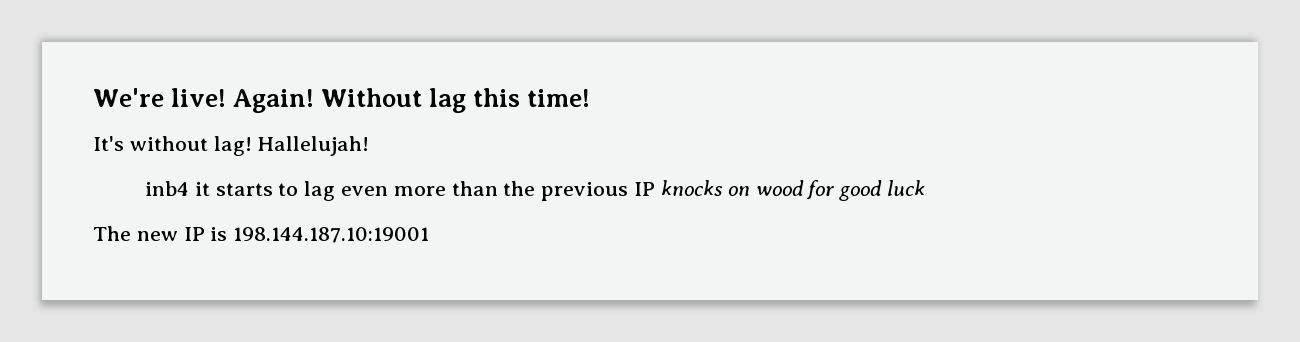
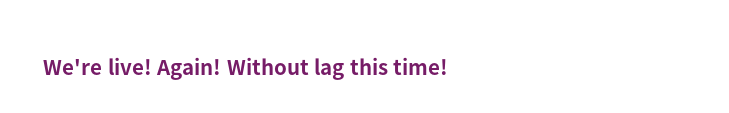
- It's without lag! Hallelujah!
- inb4 it starts to lag even more than the previous IP knocks on wood for good luck
- The new IP is 198.144.187.10:19001

